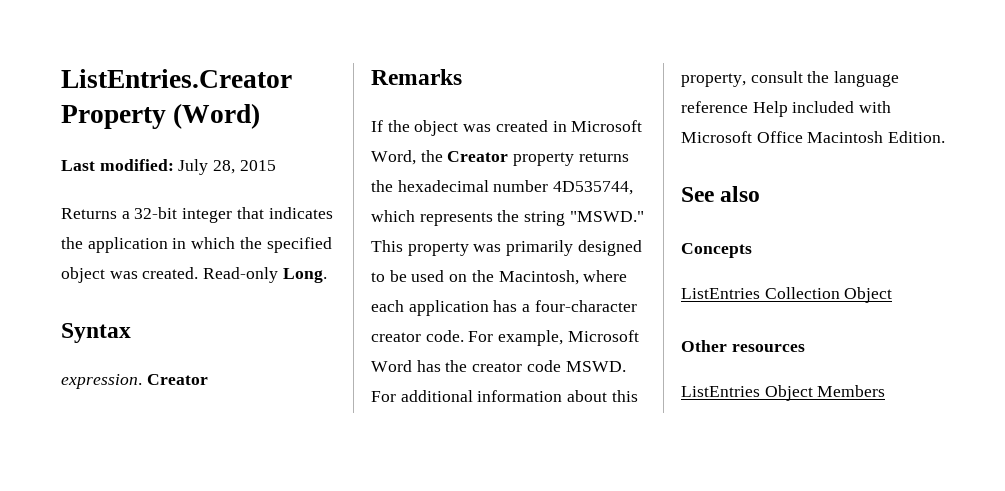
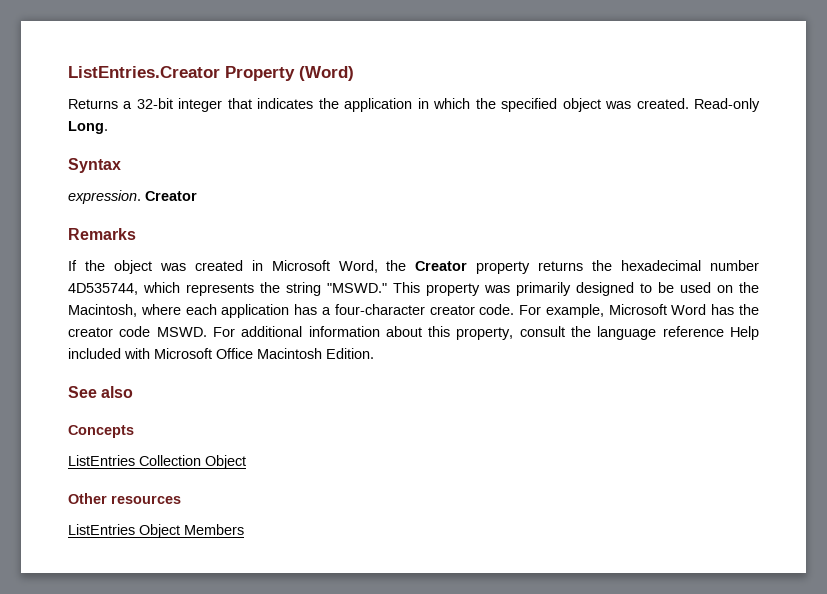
- Last modified: July 28, 2015

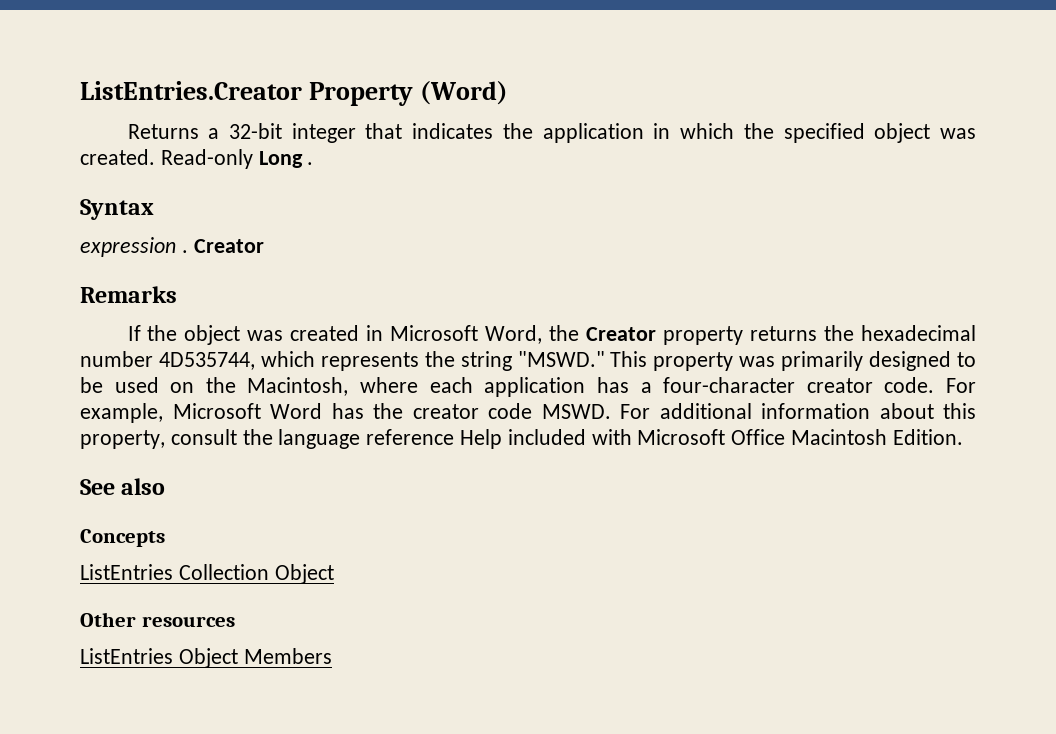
- Read-only Long.
+ Read-only Long .
- expression.
+ expression .

